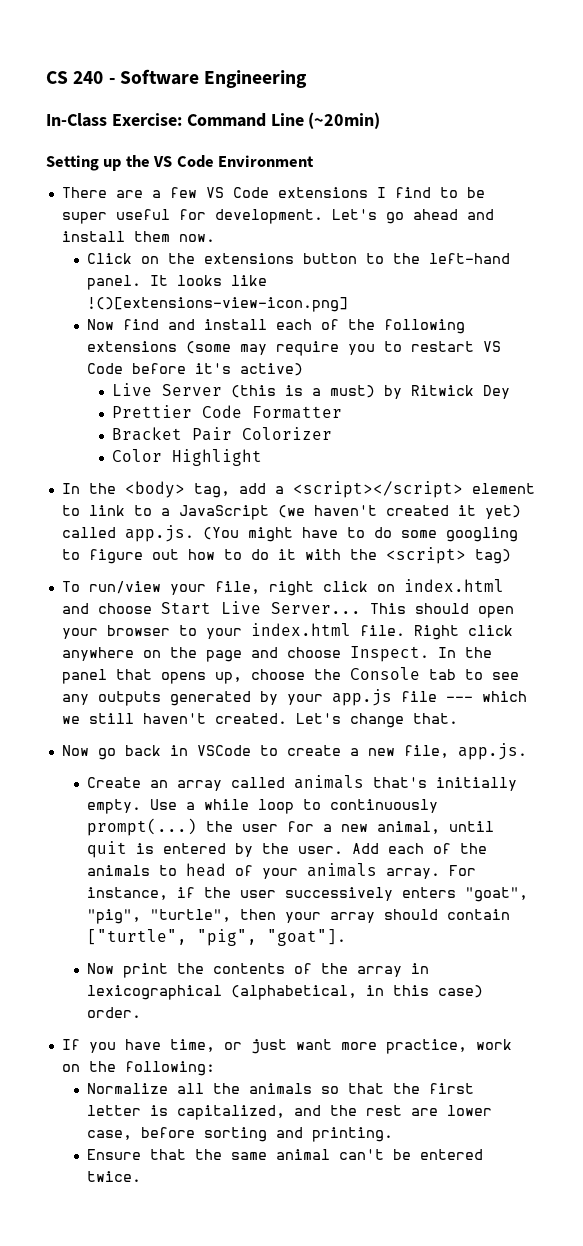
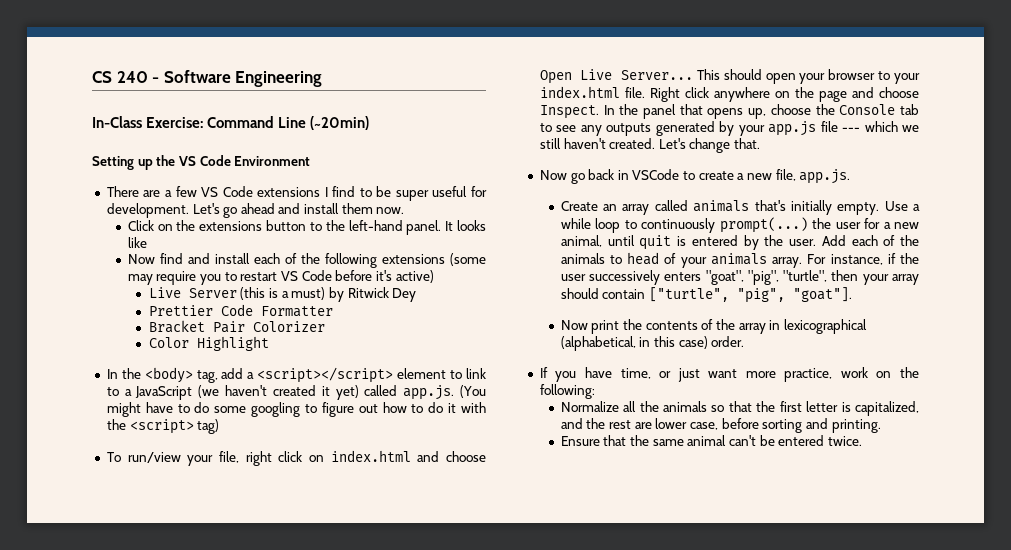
- It looks like !()[extensions-view-icon.png]
+ It looks like
- To run/view your file, right click on index.html and choose Start Live Server...
+ To run/view your file, right click on index.html and choose Open Live Server...

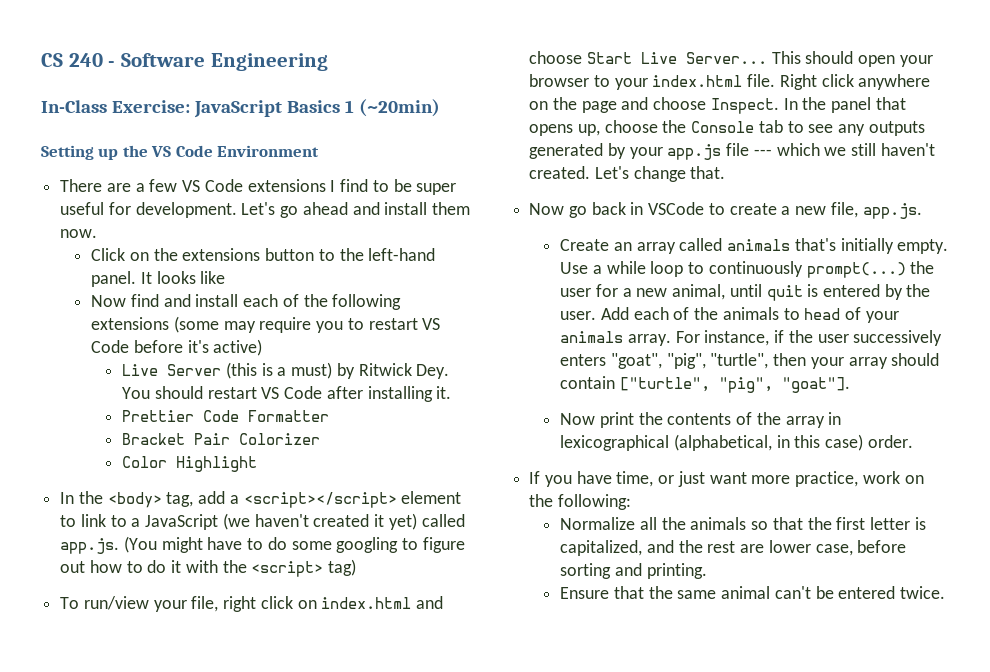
- In-Class Exercise: Command Line (~20min)
+ In-Class Exercise: JavaScript Basics 1 (~20min)
- Live Server (this is a must) by Ritwick Dey
+ Live Server (this is a must) by Ritwick Dey. You should restart VS Code after installing it.
- To run/view your file, right click on index.html and choose Open Live Server...
+ To run/view your file, right click on index.html and choose Start Live Server...

